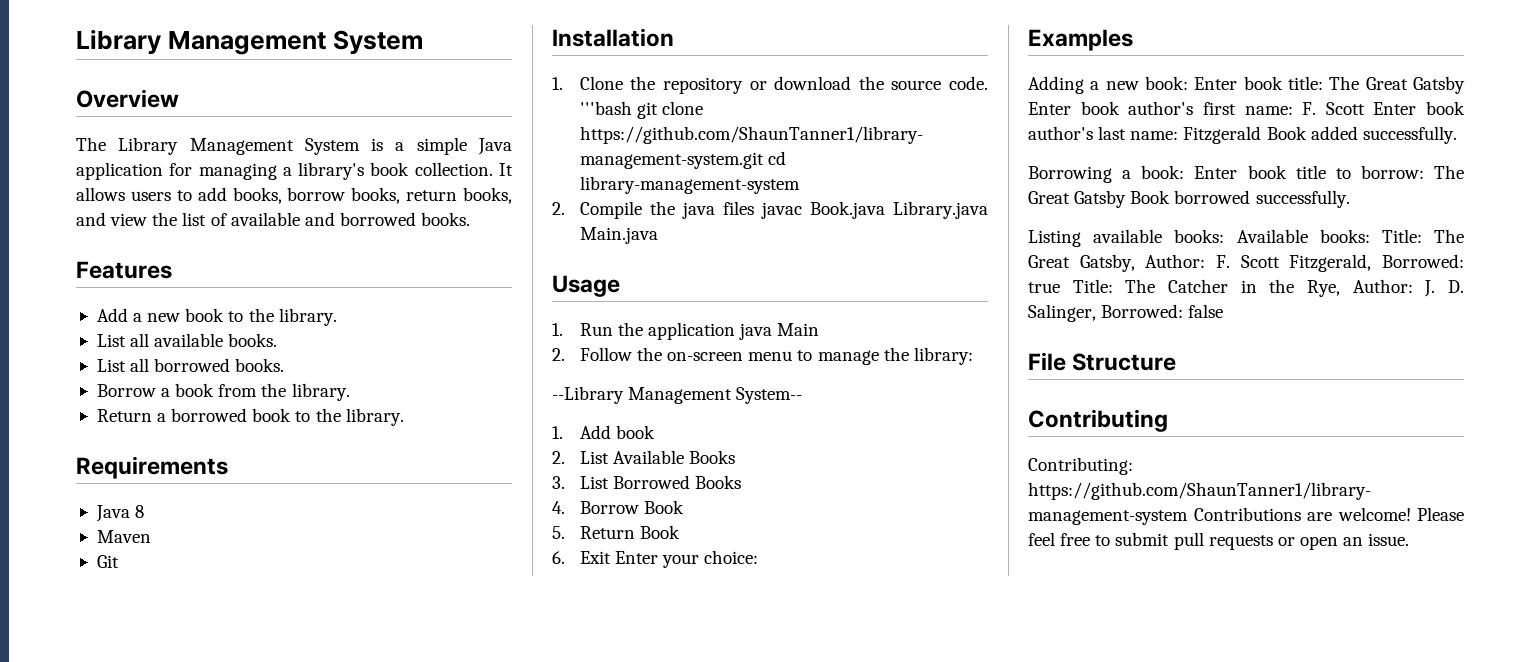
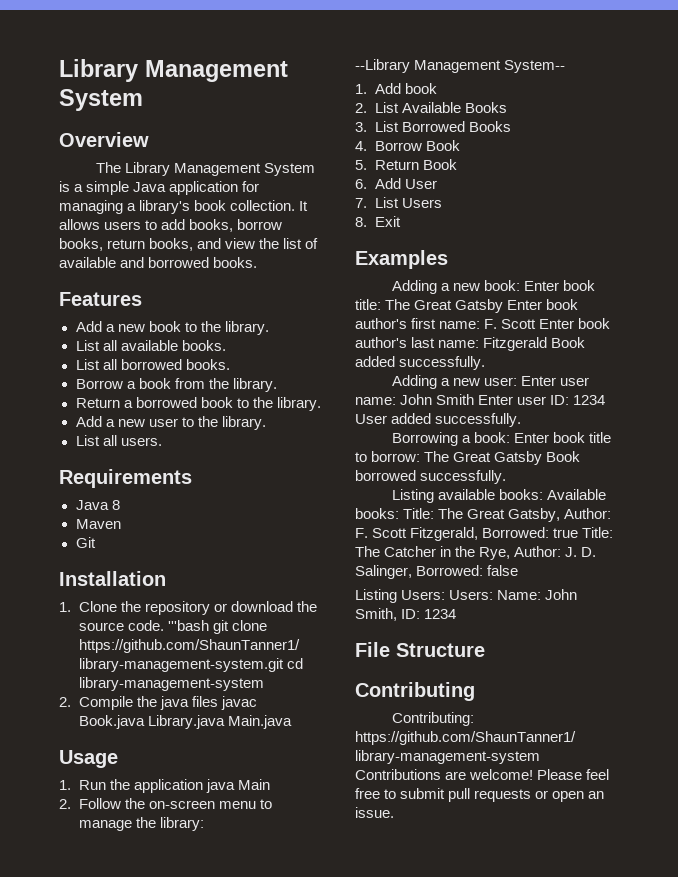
+ Add a new user to the library.
+ List all users.
- 6. Exit Enter your choice:
+ 6. Add User
+ 7. List Users
+ 8. Exit
+ Adding a new user: Enter user name: John Smith Enter user ID: 1234 User added successfully.
+ Listing Users: Users: Name: John Smith, ID: 1234

